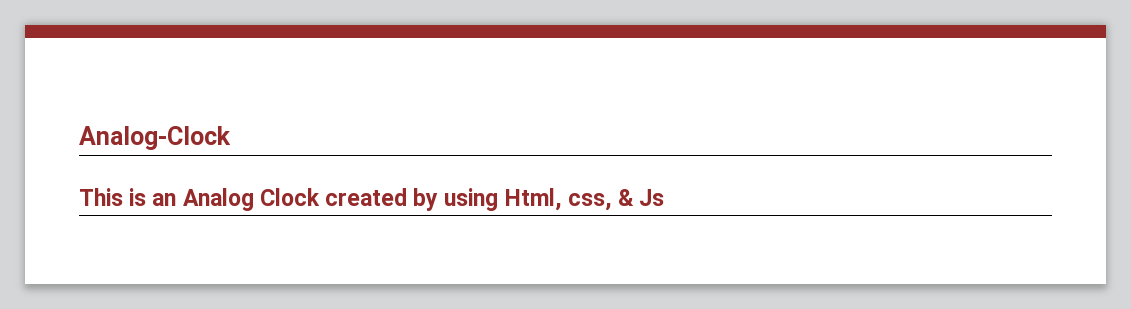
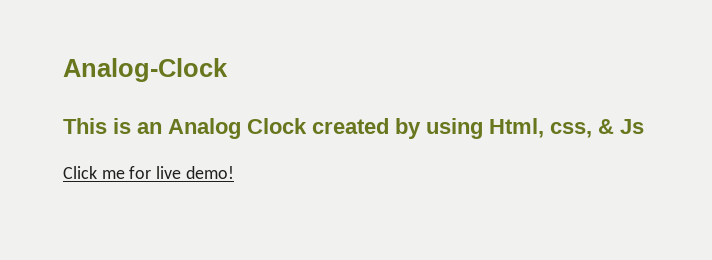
+ Click me for live demo!

